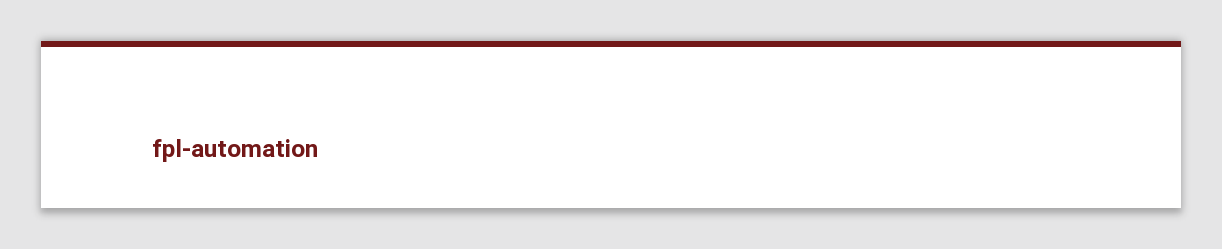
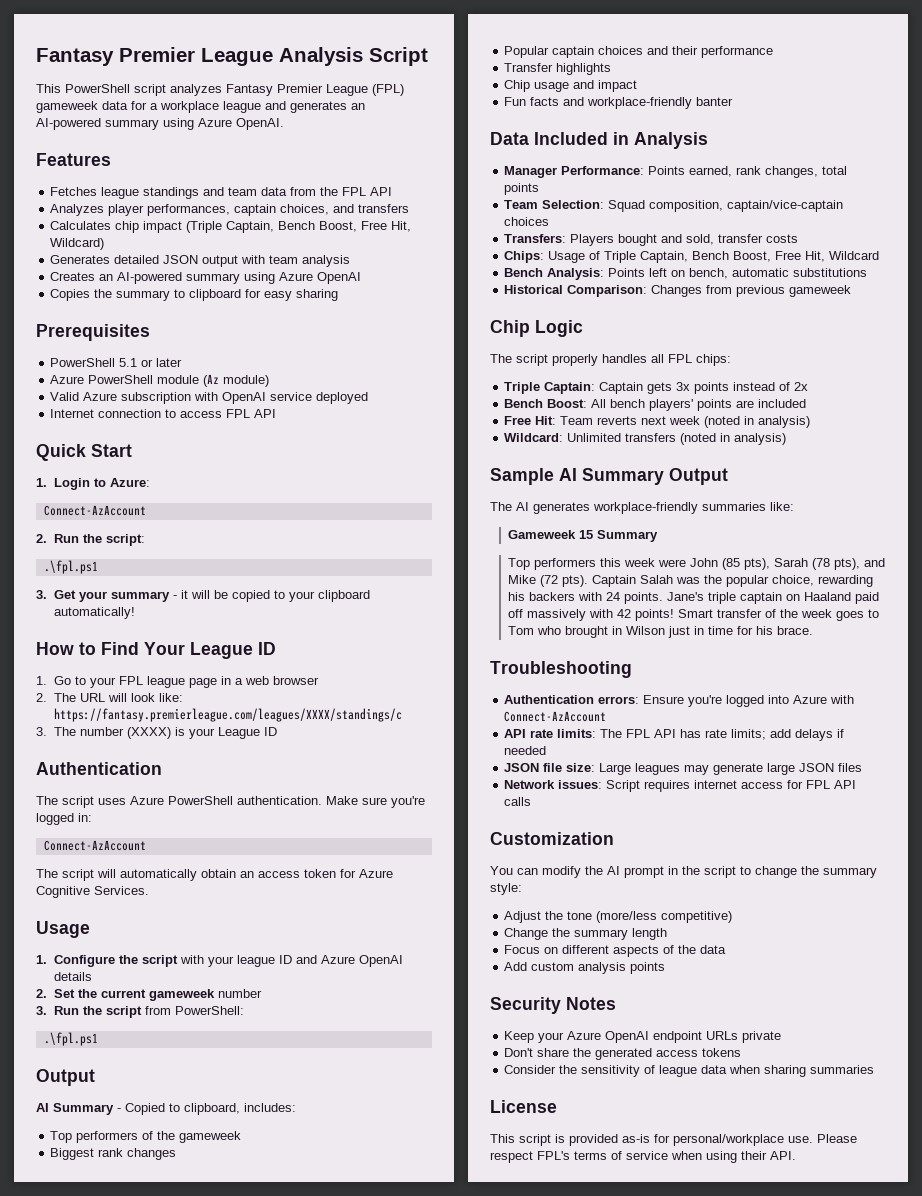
- fpl-automation
+ Fantasy Premier League Analysis Script
+ This PowerShell script analyzes Fantasy Premier League (FPL) gameweek data for a workplace league and generates an AI-powered summary using Azure OpenAI.
+ Features
+ Fetches league standings and team data from the FPL API
+ Analyzes player performances, captain choices, and transfers
+ Calculates chip impact (Triple Captain, Bench Boost, Free Hit, Wildcard)
+ Generates detailed JSON output with team analysis
+ Creates an AI-powered summary using Azure OpenAI
+ Copies the summary to clipboard for easy sharing
+ Prerequisites
+ PowerShell 5.1 or later
+ Azure PowerShell module (Az module)
+ Valid Azure subscription with OpenAI service deployed
+ Internet connection to access FPL API
+ Quick Start
+ 1. Login to Azure:
+ Connect-AzAccount
+ 2. Run the script:
+ .\fpl.ps1
+ 3. Get your summary - it will be copied to your clipboard automatically!
+ How to Find Your League ID
+ 1. Go to your FPL league page in a web browser
+ 2. The URL will look like: https://fantasy.premierleague.com/leagues/XXXX/standings/c
+ 3. The number (XXXX) is your League ID
+ Authentication
+ The script uses Azure PowerShell authentication. Make sure you're logged in:
+ Connect-AzAccount
+ The script will automatically obtain an access token for Azure Cognitive Services.
+ Usage
+ 1. Configure the script with your league ID and Azure OpenAI details
+ 2. Set the current gameweek number
+ 3. Run the script from PowerShell:
+ .\fpl.ps1
+ Output
+ AI Summary - Copied to clipboard, includes:
+ Top performers of the gameweek
+ Biggest rank changes
+ Popular captain choices and their performance
+ Transfer highlights
+ Chip usage and impact
+ Fun facts and workplace-friendly banter
+ Data Included in Analysis
+ Manager Performance: Points earned, rank changes, total points
+ Team Selection: Squad composition, captain/vice-captain choices
+ Transfers: Players bought and sold, transfer costs
+ Chips: Usage of Triple Captain, Bench Boost, Free Hit, Wildcard
+ Bench Analysis: Points left on bench, automatic substitutions
+ Historical Comparison: Changes from previous gameweek
+ Chip Logic
+ The script properly handles all FPL chips:
+ Triple Captain: Captain gets 3x points instead of 2x
+ Bench Boost: All bench players' points are included
+ Free Hit: Team reverts next week (noted in analysis)
+ Wildcard: Unlimited transfers (noted in analysis)
+ Sample AI Summary Output
+ The AI generates workplace-friendly summaries like:
+ Gameweek 15 Summary
+ Top performers this week were John (85 pts), Sarah (78 pts), and Mike (72 pts). Captain Salah was the popular choice, rewarding his backers with 24 points. Jane's triple captain on Haaland paid off massively with 42 points! Smart transfer of the week goes to Tom who brought in Wilson just in time for his brace.
+ Troubleshooting
+ Authentication errors: Ensure you're logged into Azure with Connect-AzAccount
+ API rate limits: The FPL API has rate limits; add delays if needed
+ JSON file size: Large leagues may generate large JSON files
+ Network issues: Script requires internet access for FPL API calls
+ Customization
+ You can modify the AI prompt in the script to change the summary style:
+ Adjust the tone (more/less competitive)
+ Change the summary length
+ Focus on different aspects of the data
+ Add custom analysis points
+ Security Notes
+ Keep your Azure OpenAI endpoint URLs private
+ Don't share the generated access tokens
+ Consider the sensitivity of league data when sharing summaries
+ License
+ This script is provided as-is for personal/workplace use. Please respect FPL's terms of service when using their API.

